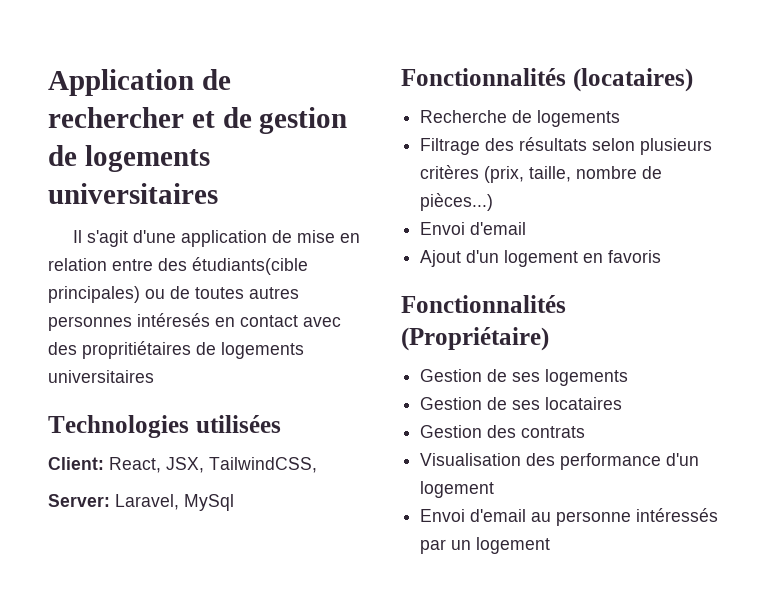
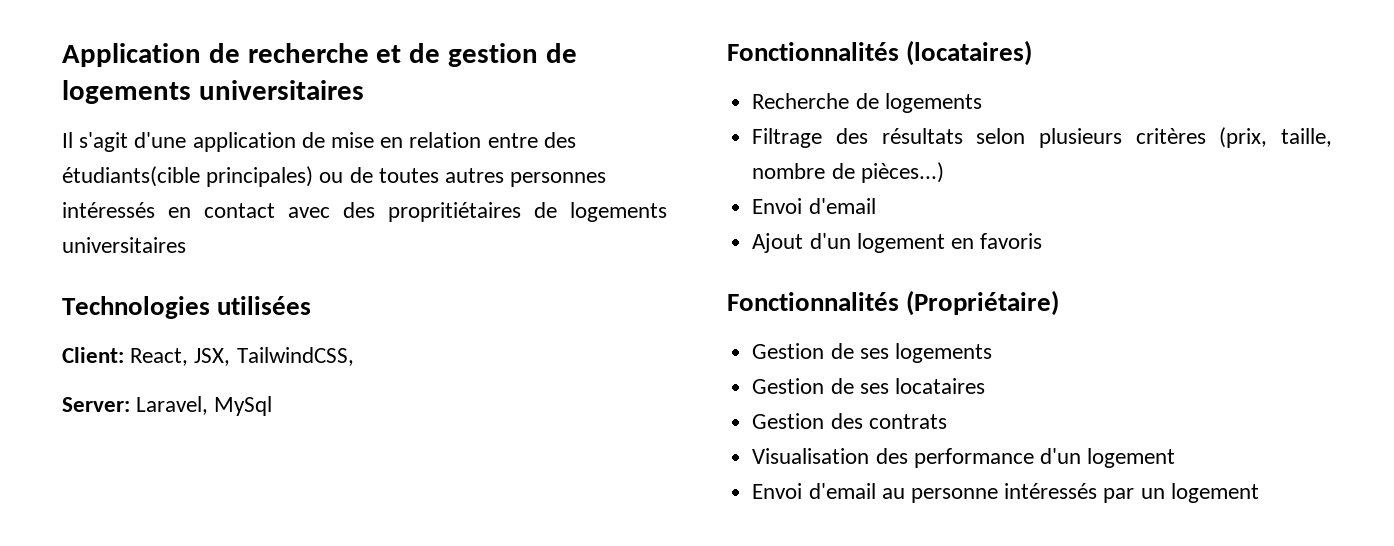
- Application de rechercher et de gestion de logements universitaires
+ Application de recherche et de gestion de logements universitaires
- Il s'agit d'une application de mise en relation entre des étudiants(cible principales) ou de toutes autres personnes intéresés en contact avec des propritiétaires de logements universitaires
+ Il s'agit d'une application de mise en relation entre des étudiants(cible principales) ou de toutes autres personnes intéressés en contact avec des propritiétaires de logements universitaires

